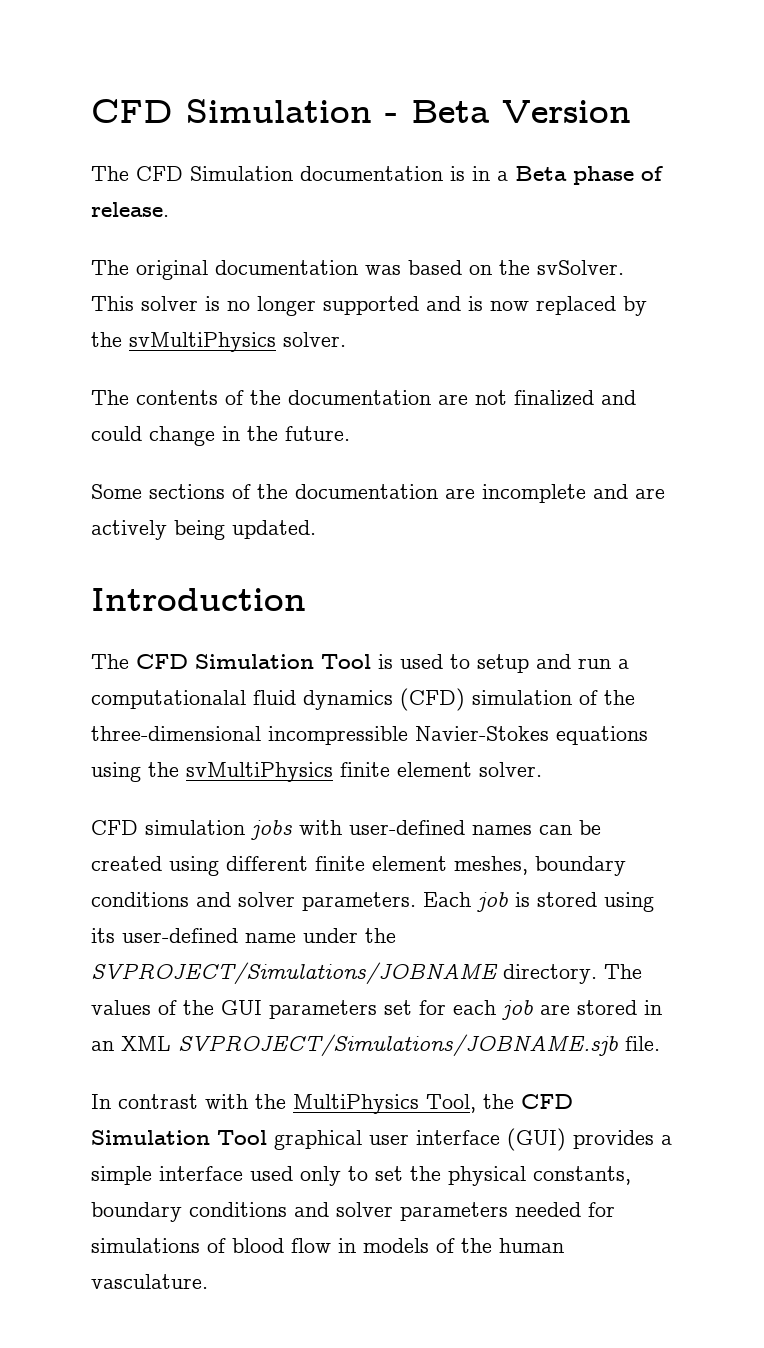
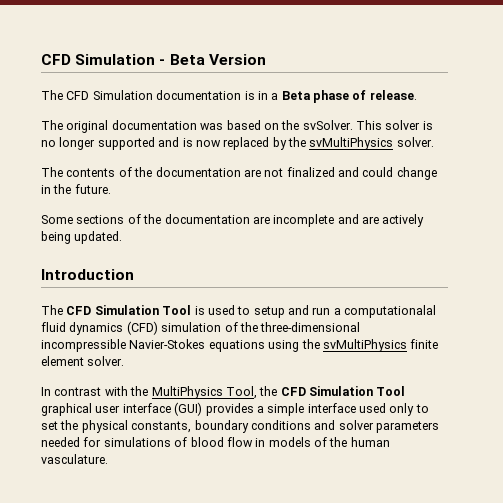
- CFD simulation jobs with user-defined names can be created using different finite element meshes, boundary conditions and solver parameters. Each job is stored using its user-defined name under the SVPROJECT/Simulations/JOBNAME directory. The values of the GUI parameters set for each job are stored in an XML SVPROJECT/Simulations/JOBNAME.sjb file.

